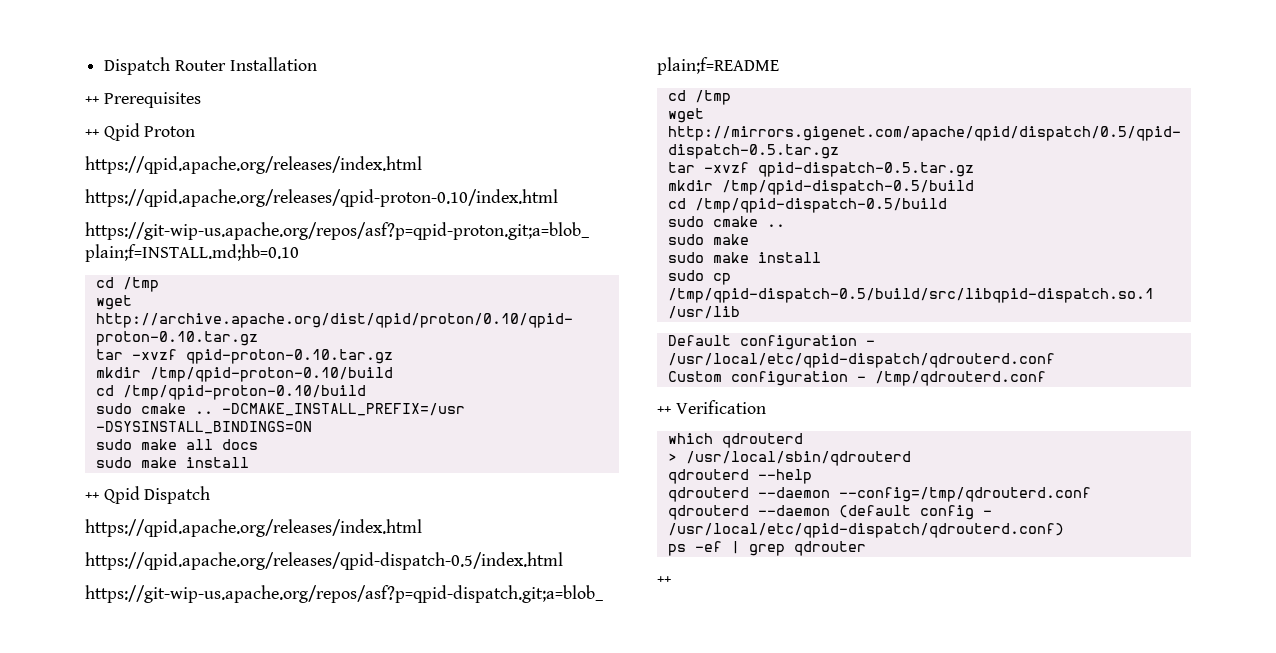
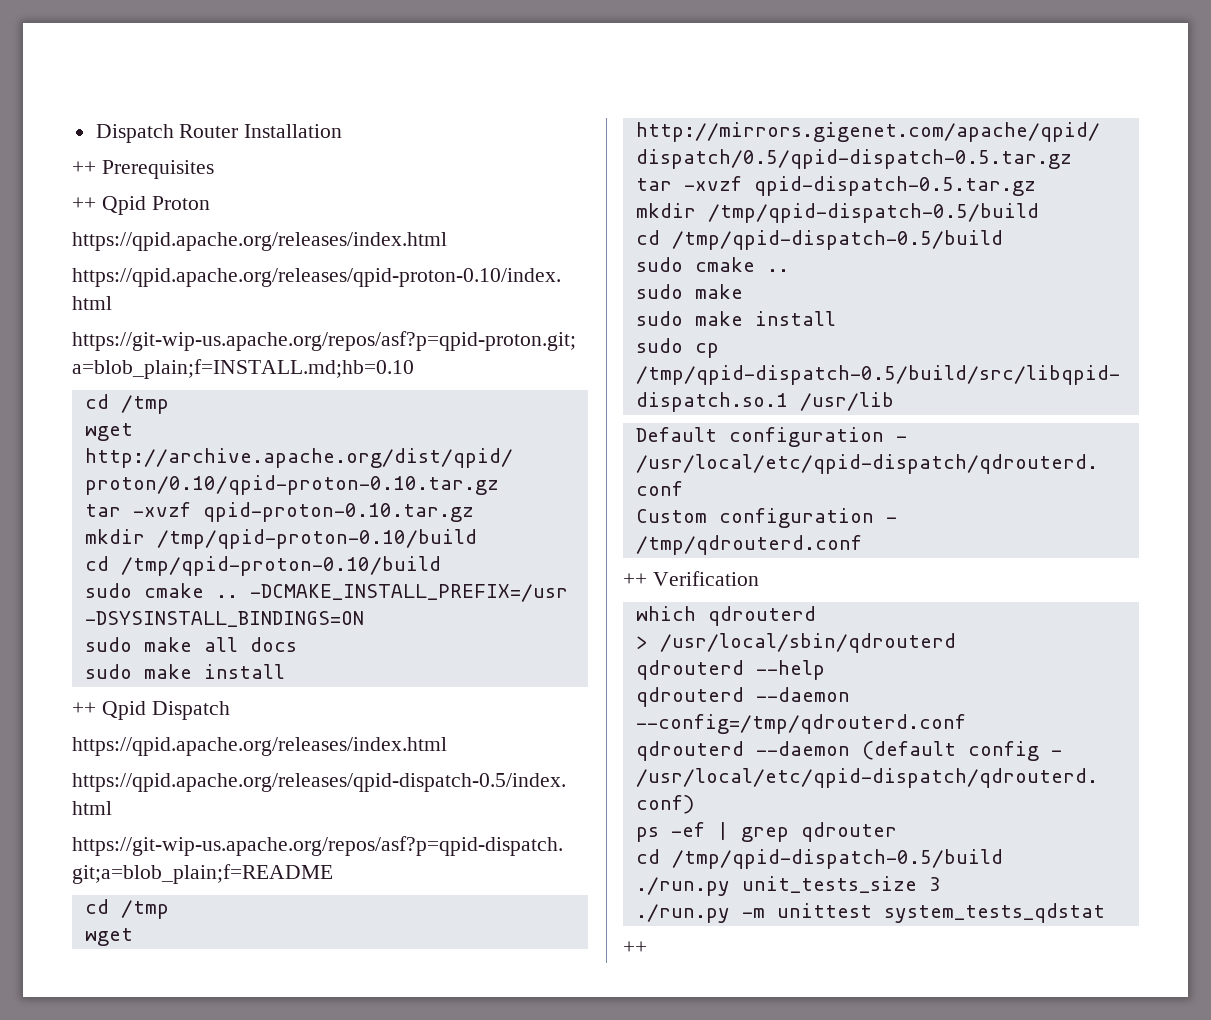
  ps -ef | grep qdrouter
+ cd /tmp/qpid-dispatch-0.5/build
+ ./run.py unit_tests_size 3
+ ./run.py -m unittest system_tests_qdstat

